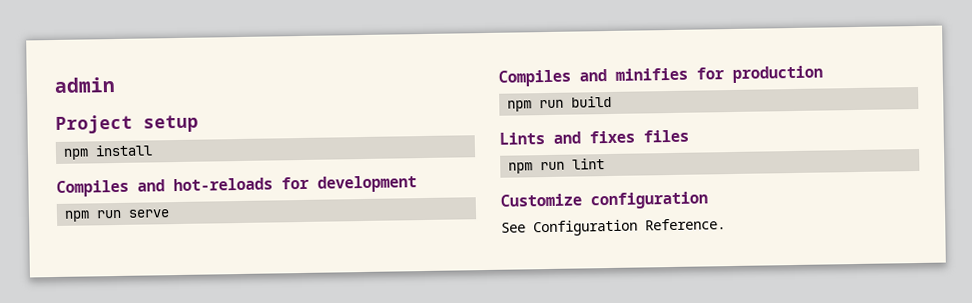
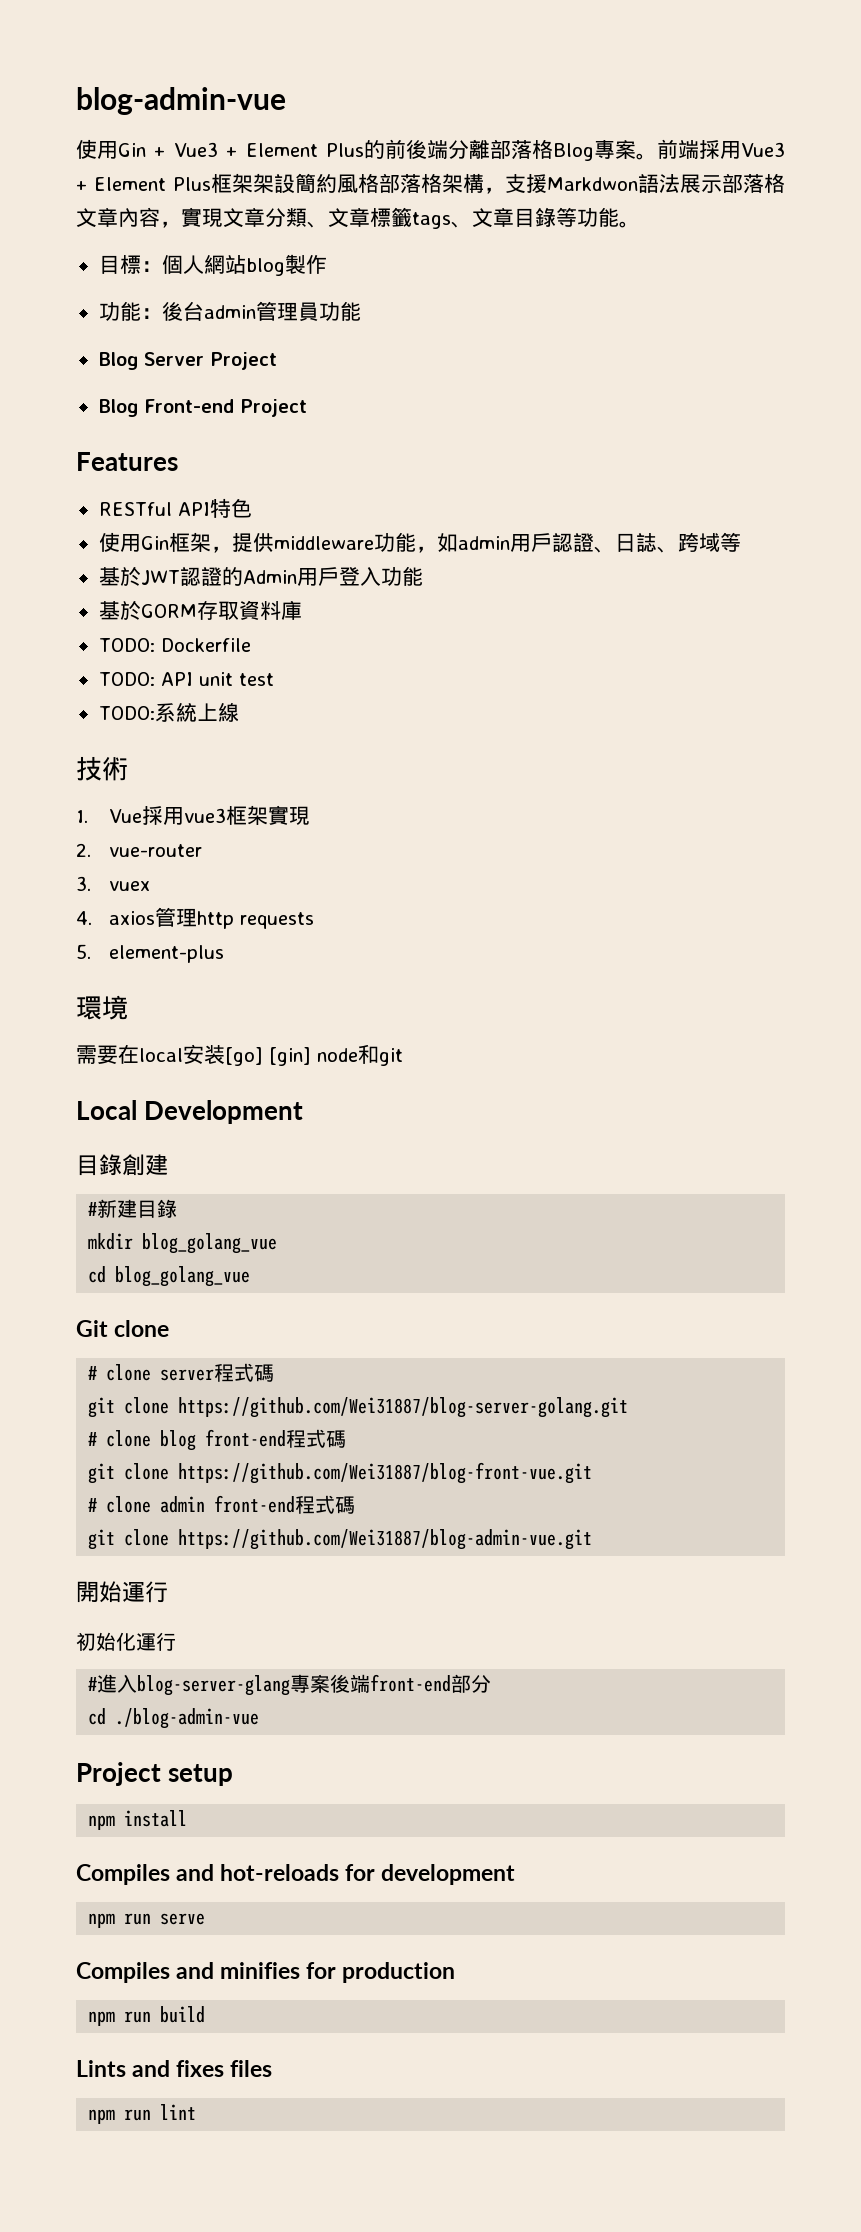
- admin
+ blog-admin-vue
+ 使用Gin + Vue3 + Element Plus的前後端分離部落格Blog專案。前端採用Vue3 + Element Plus框架架設簡約風格部落格架構，支援Markdwon語法展示部落格文章內容，實現文章分類、文章標籤tags、文章目錄等功能。
+ 目標：個人網站blog製作
+ 功能：後台admin管理員功能
+ Blog Server Project
+ Blog Front-end Project
+ Features
+ RESTful API特色
+ 使用Gin框架，提供middleware功能，如admin用戶認證、日誌、跨域等
+ 基於JWT認證的Admin用戶登入功能
+ 基於GORM存取資料庫
+ TODO: Dockerfile
+ TODO: API unit test
+ TODO:系統上線
+ 技術
+ 1. Vue採用vue3框架實現
+ 2. vue-router
+ 3. vuex
+ 4. axios管理http requests
+ 5. element-plus
+ 環境
+ 需要在local安装[go] [gin] node和git
+ Local Development
+ 目錄創建
+ #新建目錄
+ mkdir blog_golang_vue
+ cd blog_golang_vue
+ Git clone
+ # clone server程式碼
+ git clone https://github.com/Wei31887/blog-server-golang.git
+ # clone blog front-end程式碼
+ git clone https://github.com/Wei31887/blog-front-vue.git
+ # clone admin front-end程式碼
+ git clone https://github.com/Wei31887/blog-admin-vue.git
+ 開始運行
+ 初始化運行
+ #進入blog-server-glang專案後端front-end部分
+ cd ./blog-admin-vue
- Customize configuration
- See Configuration Reference.

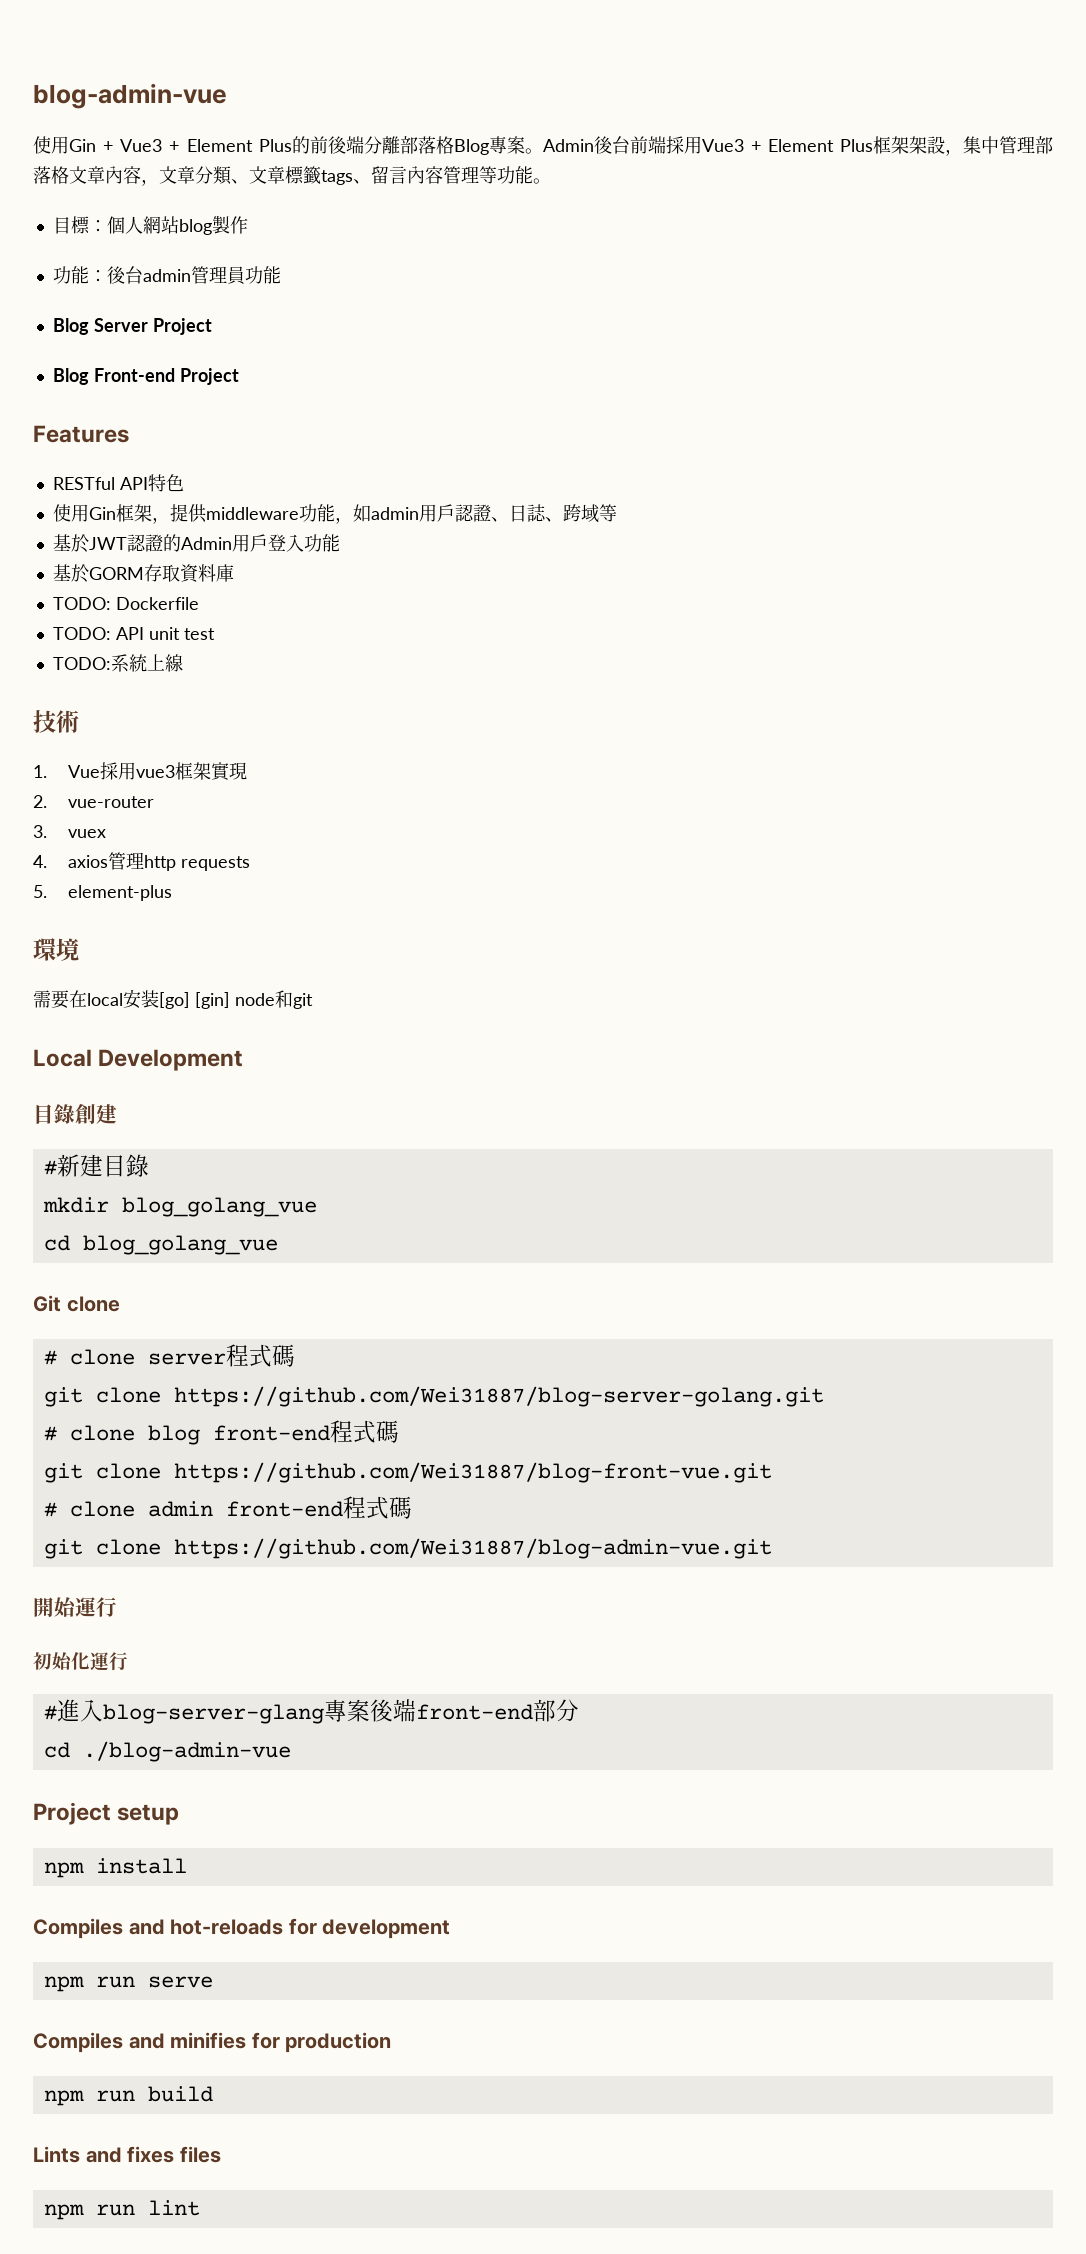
- 前端採用Vue3 + Element Plus框架架設簡約風格部落格架構，支援Markdwon語法展示部落格文章內容，實現文章分類、文章標籤tags、文章目錄等功能。
+ Admin後台前端採用Vue3 + Element Plus框架架設，集中管理部落格文章內容，文章分類、文章標籤tags、留言內容管理等功能。

